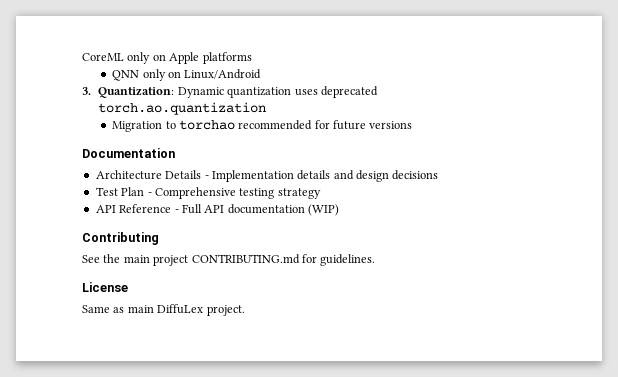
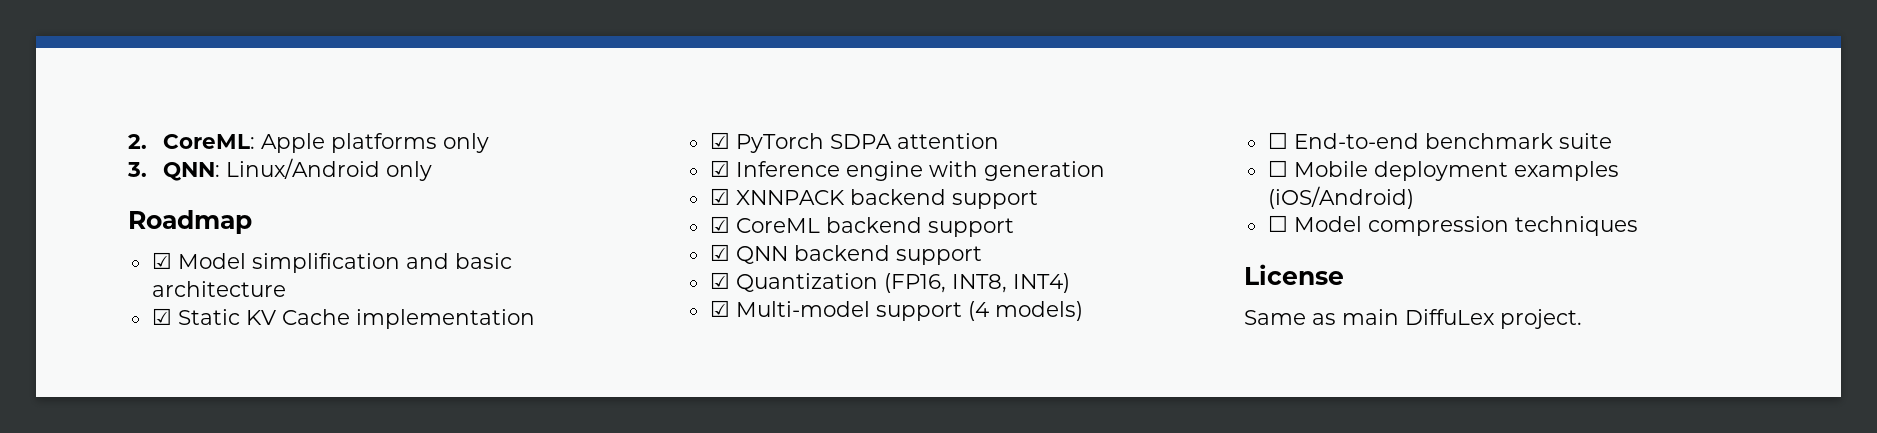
- CoreML only on Apple platforms
- QNN only on Linux/Android
+ 2. CoreML: Apple platforms only
- 3. Quantization: Dynamic quantization uses deprecated torch.ao.quantization
- Migration to torchao recommended for future versions
- Documentation
- Architecture Details - Implementation details and design decisions
- Test Plan - Comprehensive testing strategy
- API Reference - Full API documentation (WIP)
- Contributing
- See the main project CONTRIBUTING.md for guidelines.
+ 3. QNN: Linux/Android only
+ Roadmap
+ ☑ Model simplification and basic architecture
+ ☑ Static KV Cache implementation
+ ☑ PyTorch SDPA attention
+ ☑ Inference engine with generation
+ ☑ XNNPACK backend support
+ ☑ CoreML backend support
+ ☑ QNN backend support
+ ☑ Quantization (FP16, INT8, INT4)
+ ☑ Multi-model support (4 models)
+ ☐ End-to-end benchmark suite
+ ☐ Mobile deployment examples (iOS/Android)
+ ☐ Model compression techniques

